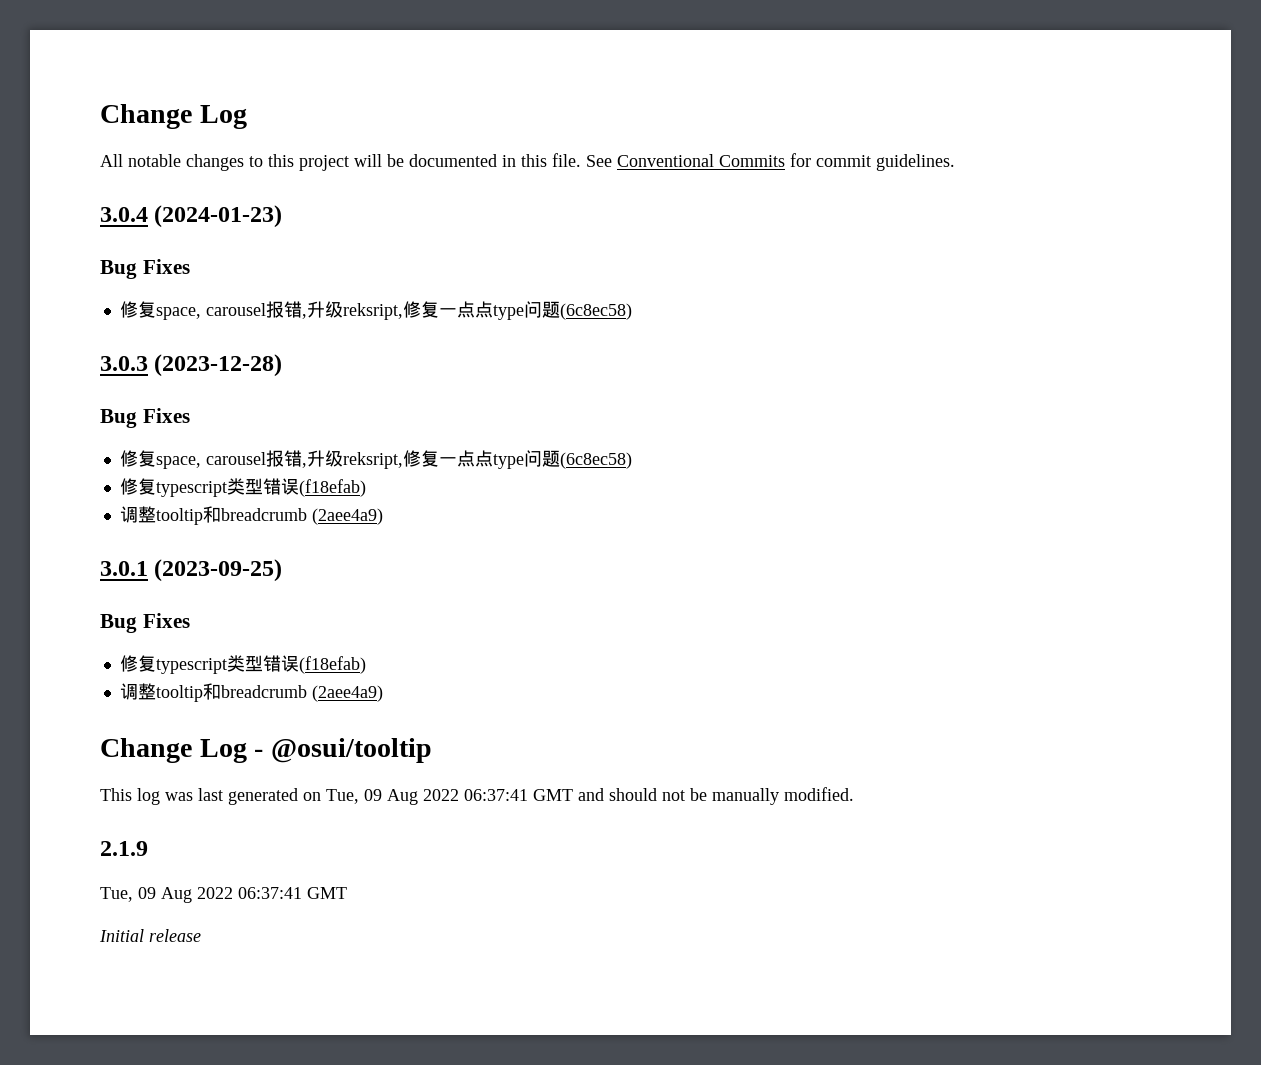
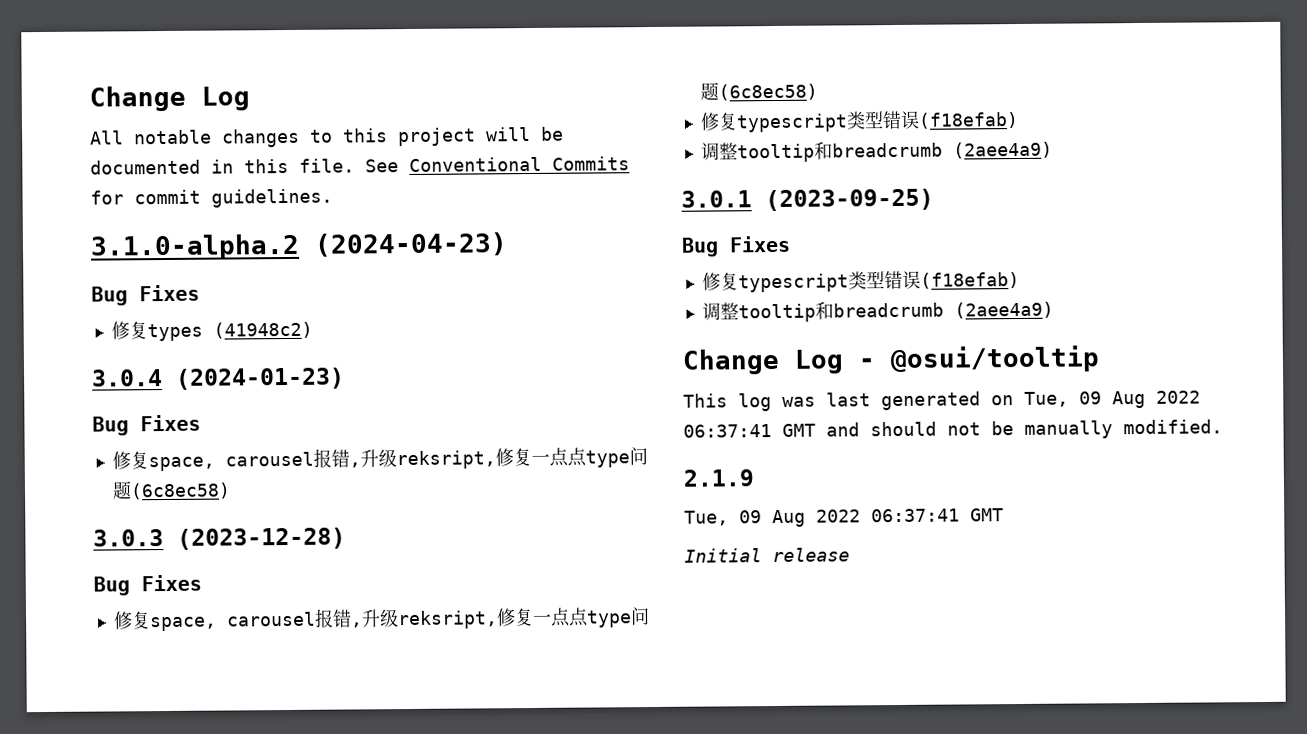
+ 3.1.0-alpha.2 (2024-04-23)
+ Bug Fixes
+ 修复types (41948c2)

